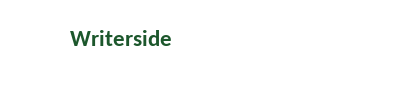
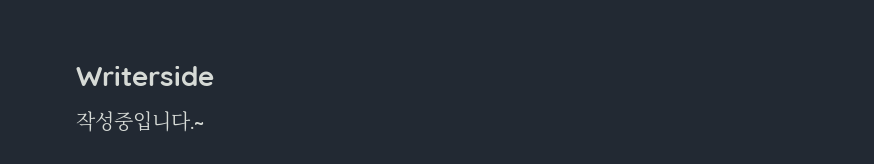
+ 작성중입니다.~

